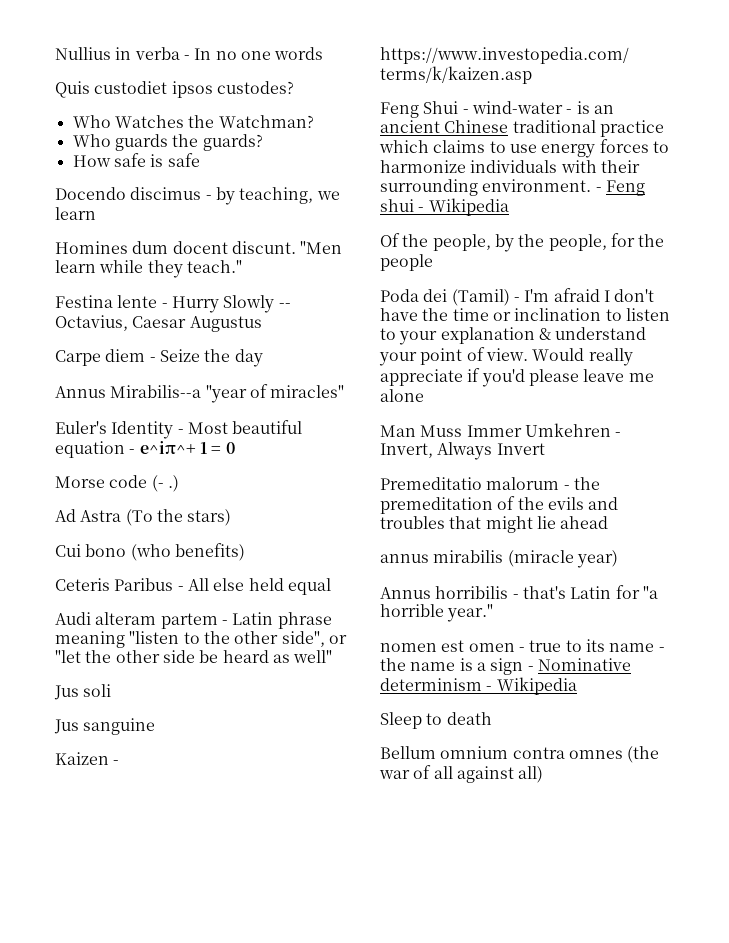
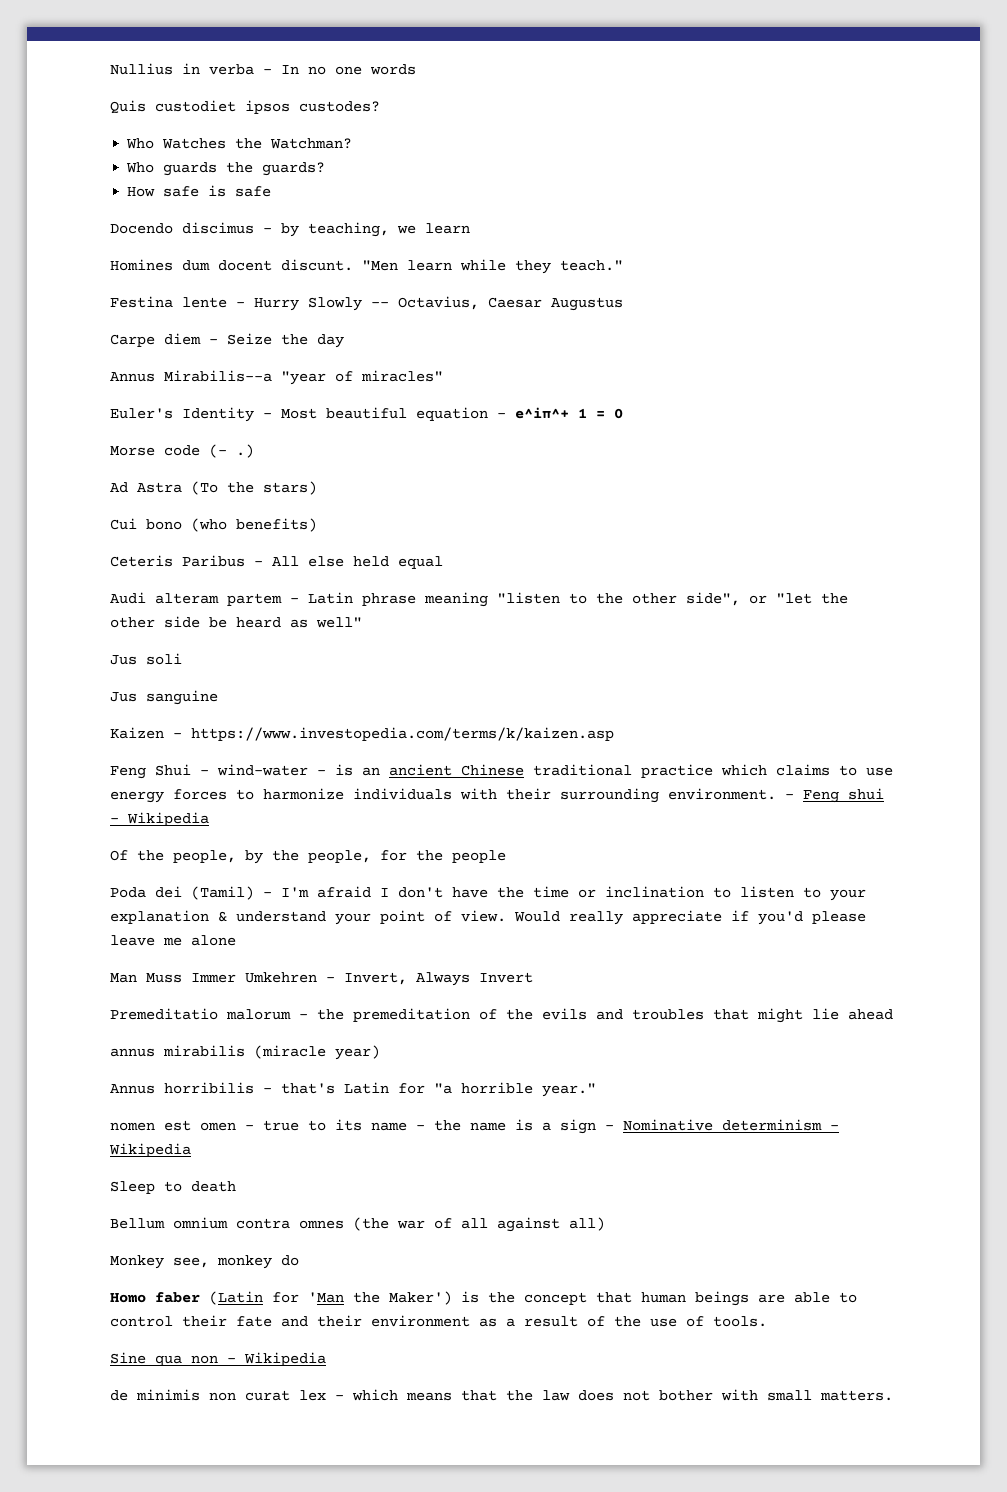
+ Monkey see, monkey do
+ Homo faber (Latin for 'Man the Maker') is the concept that human beings are able to control their fate and their environment as a result of the use of tools.
+ Sine qua non - Wikipedia
+ de minimis non curat lex - which means that the law does not bother with small matters.

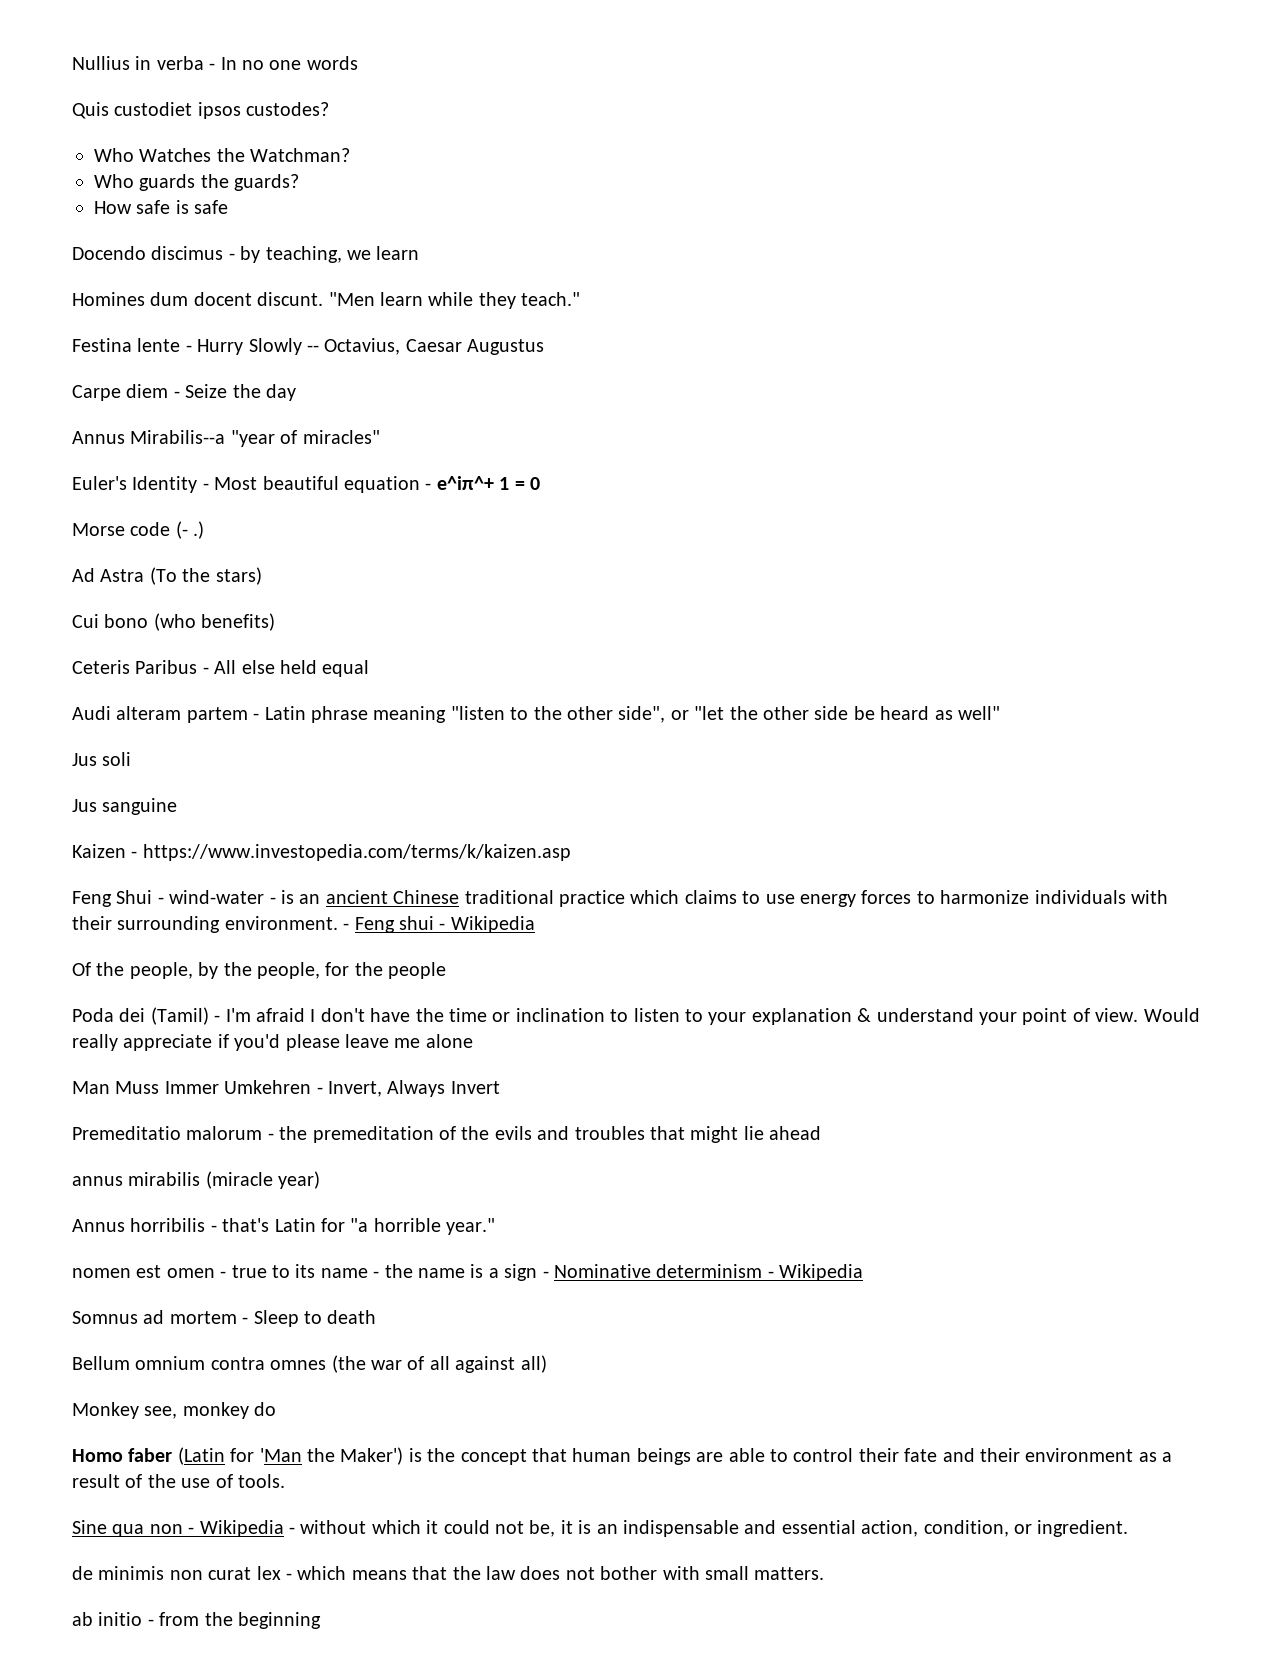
- Sleep to death
+ Somnus ad mortem - Sleep to death
- Sine qua non - Wikipedia
+ Sine qua non - Wikipedia - without which it could not be, it is an indispensable and essential action, condition, or ingredient.
+ ab initio - from the beginning

